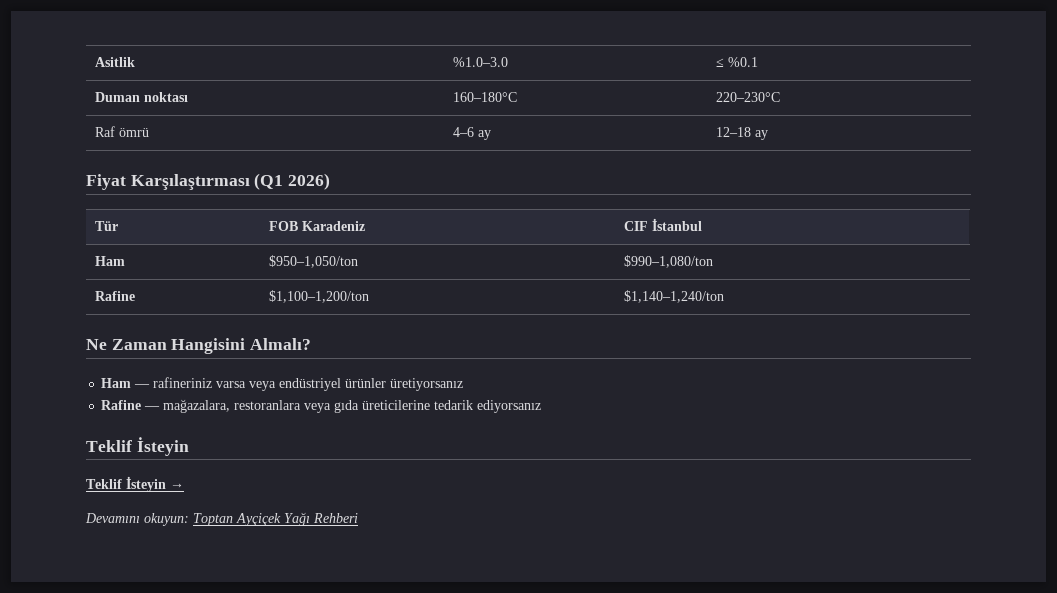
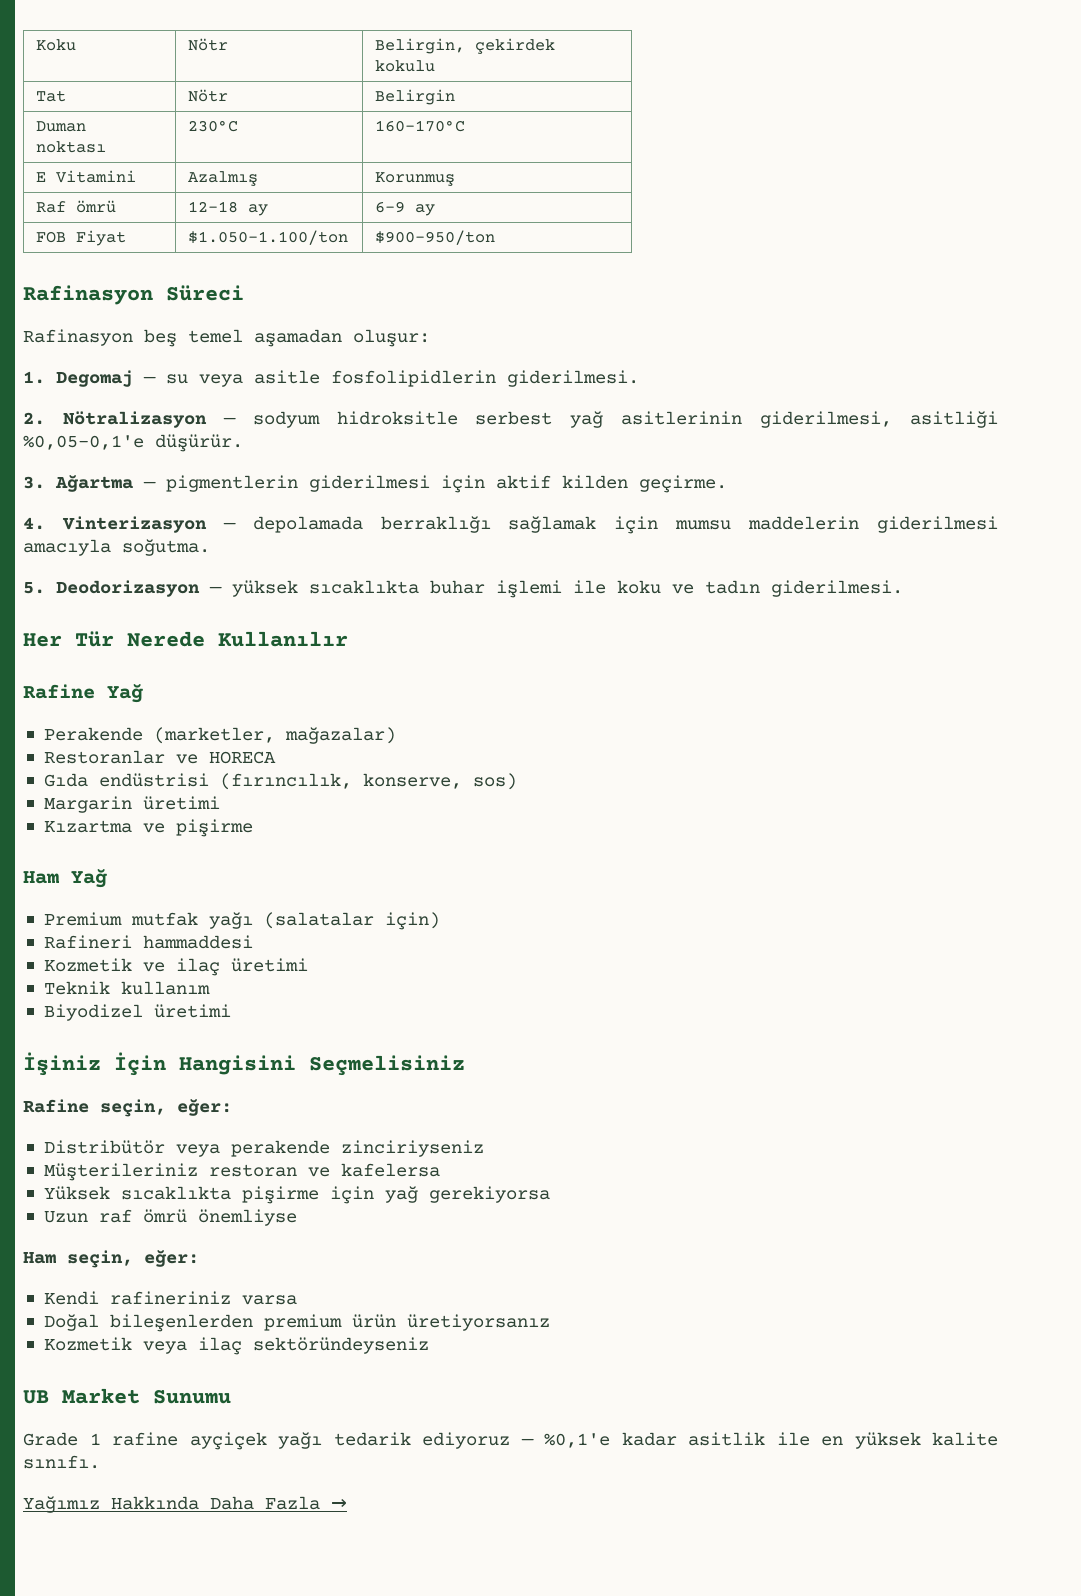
- Asitlik | %1.0–3.0 | ≤ %0.1
- Duman noktası | 160–180°C | 220–230°C
+ Koku | Nötr | Belirgin, çekirdek kokulu
+ Tat | Nötr | Belirgin
+ Duman noktası | 230°C | 160-170°C
+ E Vitamini | Azalmış | Korunmuş
- Raf ömrü | 4–6 ay | 12–18 ay
- Fiyat Karşılaştırması (Q1 2026)
- Tür | FOB Karadeniz | CIF İstanbul
- Ham | $950–1,050/ton | $990–1,080/ton
- Rafine | $1,100–1,200/ton | $1,140–1,240/ton
- Ne Zaman Hangisini Almalı?
- Ham — rafineriniz varsa veya endüstriyel ürünler üretiyorsanız
- Rafine — mağazalara, restoranlara veya gıda üreticilerine tedarik ediyorsanız
- Teklif İsteyin
- Teklif İsteyin →
- Devamını okuyun: Toptan Ayçiçek Yağı Rehberi
+ Raf ömrü | 12-18 ay | 6-9 ay
+ FOB Fiyat | $1.050-1.100/ton | $900-950/ton
+ Rafinasyon Süreci
+ Rafinasyon beş temel aşamadan oluşur:
+ 1. Degomaj — su veya asitle fosfolipidlerin giderilmesi.
+ 2. Nötralizasyon — sodyum hidroksitle serbest yağ asitlerinin giderilmesi, asitliği %0,05-0,1'e düşürür.
+ 3. Ağartma — pigmentlerin giderilmesi için aktif kilden geçirme.
+ 4. Vinterizasyon — depolamada berraklığı sağlamak için mumsu maddelerin giderilmesi amacıyla soğutma.
+ 5. Deodorizasyon — yüksek sıcaklıkta buhar işlemi ile koku ve tadın giderilmesi.
+ Her Tür Nerede Kullanılır
+ Rafine Yağ
+ Perakende (marketler, mağazalar)
+ Restoranlar ve HORECA
+ Gıda endüstrisi (fırıncılık, konserve, sos)
+ Margarin üretimi
+ Kızartma ve pişirme
+ Ham Yağ
+ Premium mutfak yağı (salatalar için)
+ Rafineri hammaddesi
+ Kozmetik ve ilaç üretimi
+ Teknik kullanım
+ Biyodizel üretimi
+ İşiniz İçin Hangisini Seçmelisiniz
+ Rafine seçin, eğer:
+ Distribütör veya perakende zinciriyseniz
+ Müşterileriniz restoran ve kafelersa
+ Yüksek sıcaklıkta pişirme için yağ gerekiyorsa
+ Uzun raf ömrü önemliyse
+ Ham seçin, eğer:
+ Kendi rafineriniz varsa
+ Doğal bileşenlerden premium ürün üretiyorsanız
+ Kozmetik veya ilaç sektöründeyseniz
+ UB Market Sunumu
+ Grade 1 rafine ayçiçek yağı tedarik ediyoruz — %0,1'e kadar asitlik ile en yüksek kalite sınıfı.
+ Yağımız Hakkında Daha Fazla →

